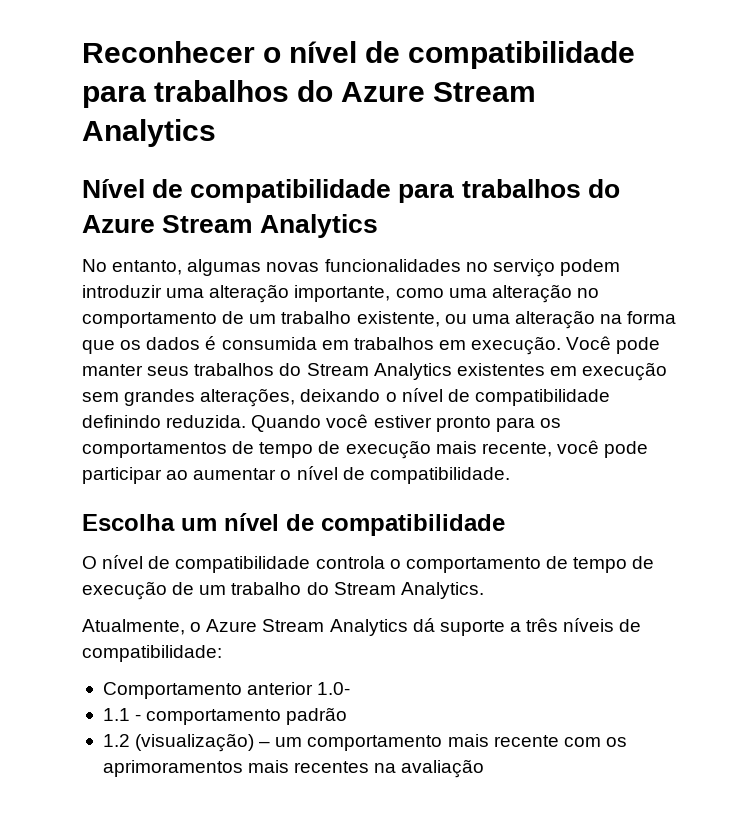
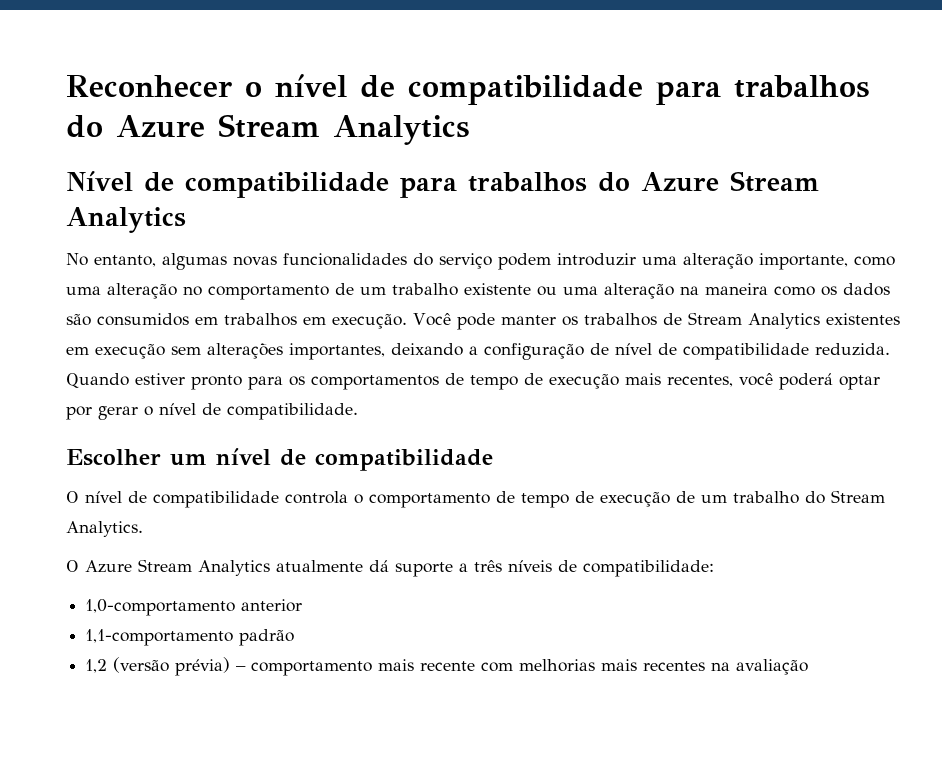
- No entanto, algumas novas funcionalidades no serviço podem introduzir uma alteração importante, como uma alteração no comportamento de um trabalho existente, ou uma alteração na forma que os dados é consumida em trabalhos em execução.
+ No entanto, algumas novas funcionalidades do serviço podem introduzir uma alteração importante, como uma alteração no comportamento de um trabalho existente ou uma alteração na maneira como os dados são consumidos em trabalhos em execução.
- Você pode manter seus trabalhos do Stream Analytics existentes em execução sem grandes alterações, deixando o nível de compatibilidade definindo reduzida.
+ Você pode manter os trabalhos de Stream Analytics existentes em execução sem alterações importantes, deixando a configuração de nível de compatibilidade reduzida.
- Quando você estiver pronto para os comportamentos de tempo de execução mais recente, você pode participar ao aumentar o nível de compatibilidade.
+ Quando estiver pronto para os comportamentos de tempo de execução mais recentes, você poderá optar por gerar o nível de compatibilidade.
- Escolha um nível de compatibilidade
+ Escolher um nível de compatibilidade
- Atualmente, o Azure Stream Analytics dá suporte a três níveis de compatibilidade:
+ O Azure Stream Analytics atualmente dá suporte a três níveis de compatibilidade:
- Comportamento anterior 1.0-
- 1.1 - comportamento padrão
- 1.2 (visualização) – um comportamento mais recente com os aprimoramentos mais recentes na avaliação
+ 1,0-comportamento anterior
+ 1,1-comportamento padrão
+ 1,2 (versão prévia) – comportamento mais recente com melhorias mais recentes na avaliação

